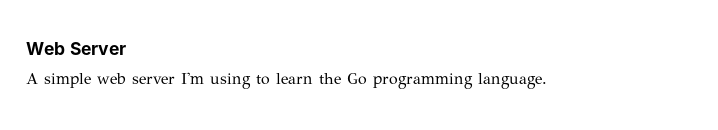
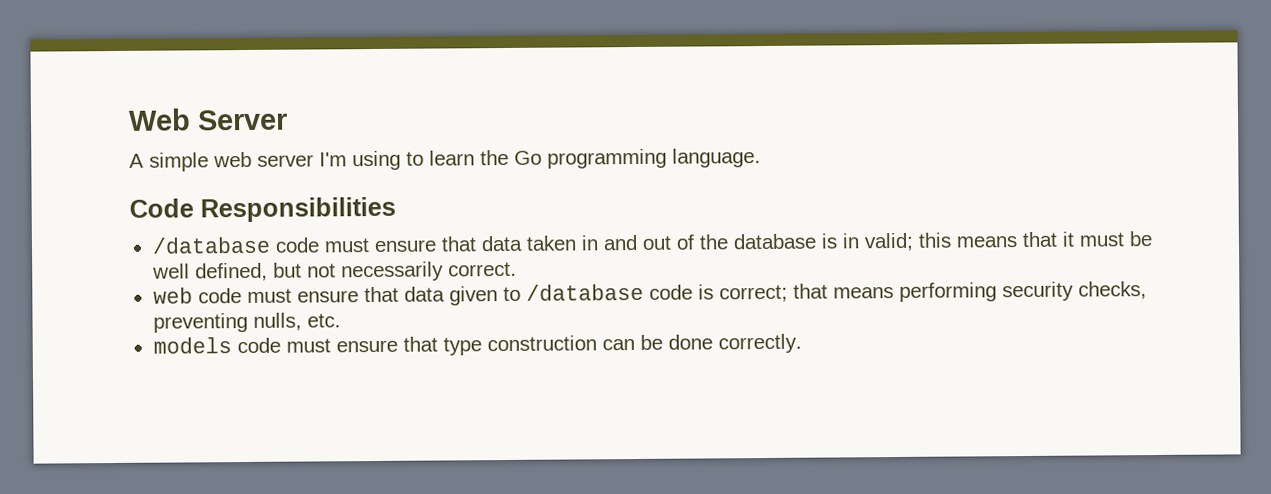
+ Code Responsibilities
+ /database code must ensure that data taken in and out of the database is in valid; this means that it must be well defined, but not necessarily correct.
+ web code must ensure that data given to /database code is correct; that means performing security checks, preventing nulls, etc.
+ models code must ensure that type construction can be done correctly.

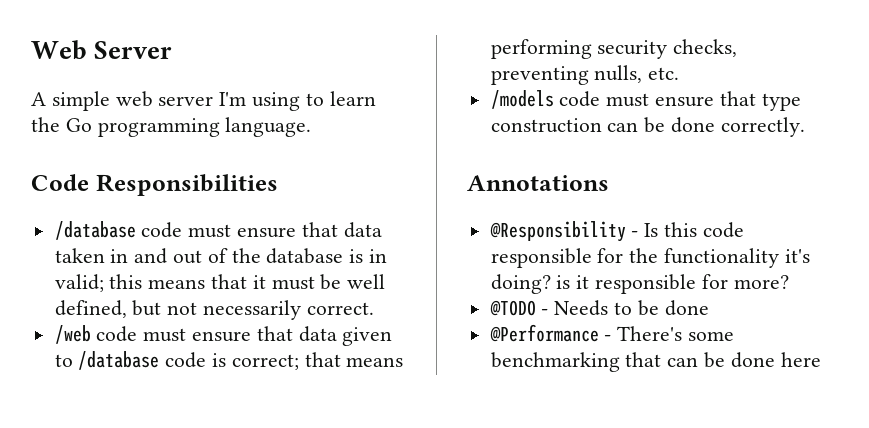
- web code must ensure that data given to /database code is correct; that means performing security checks, preventing nulls, etc.
+ /web code must ensure that data given to /database code is correct; that means performing security checks, preventing nulls, etc.
- models code must ensure that type construction can be done correctly.
+ /models code must ensure that type construction can be done correctly.
+ Annotations
+ @Responsibility - Is this code responsible for the functionality it's doing? is it responsible for more?
+ @TODO - Needs to be done
+ @Performance - There's some benchmarking that can be done here

